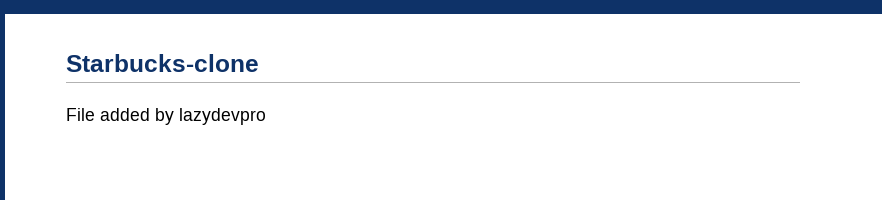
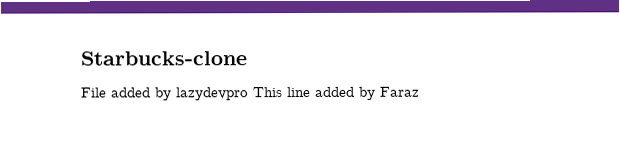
- File added by lazydevpro
+ File added by lazydevpro This line added by Faraz

